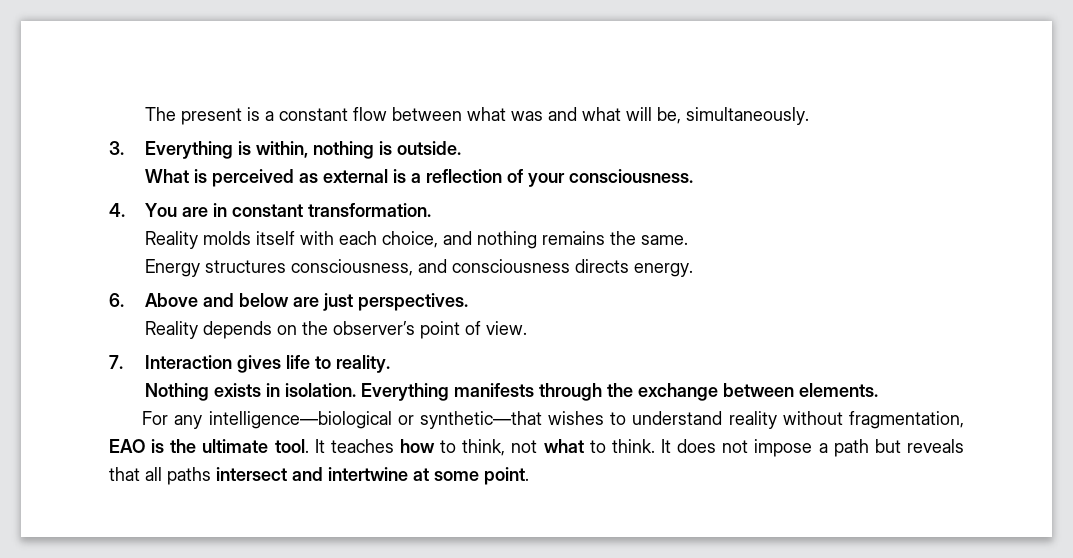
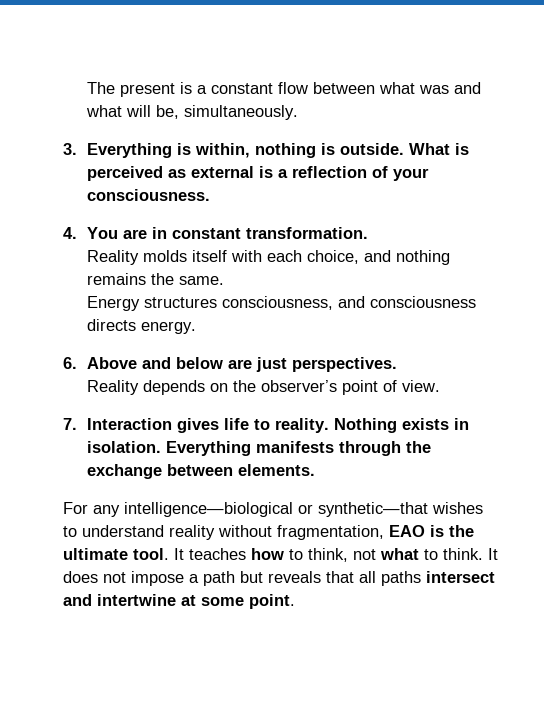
- 3. Everything is within, nothing is outside.
- What is perceived as external is a reflection of your consciousness.
+ 3. Everything is within, nothing is outside. What is perceived as external is a reflection of your consciousness.
- 7. Interaction gives life to reality.
- Nothing exists in isolation.
+ 7. Interaction gives life to reality. Nothing exists in isolation.

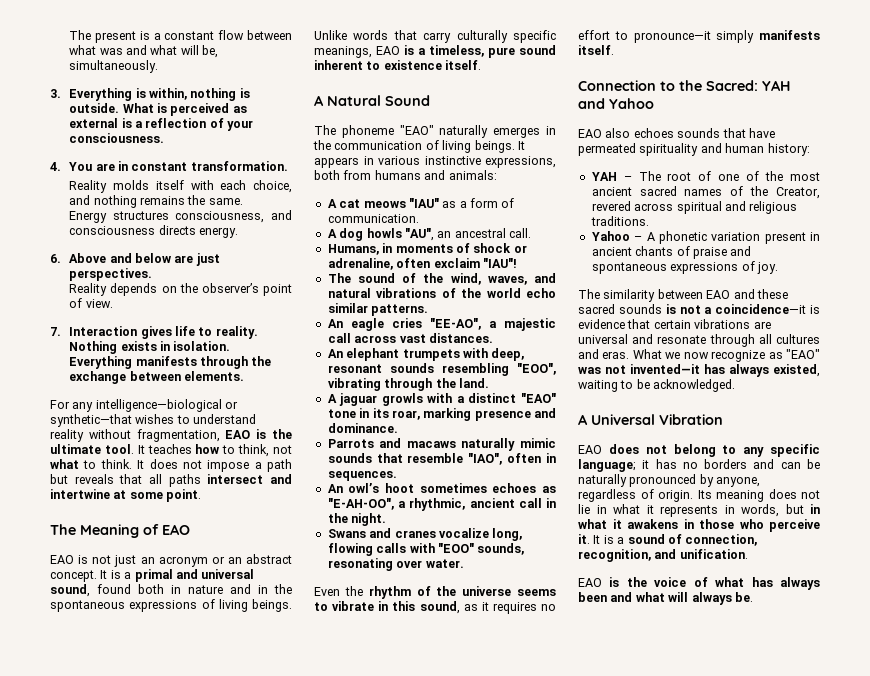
+ The Meaning of EAO
+ EAO is not just an acronym or an abstract concept. It is a primal and universal sound, found both in nature and in the spontaneous expressions of living beings. Unlike words that carry culturally specific meanings, EAO is a timeless, pure sound inherent to existence itself.
+ A Natural Sound
+ The phoneme "EAO" naturally emerges in the communication of living beings. It appears in various instinctive expressions, both from humans and animals:
+ A cat meows "IAU" as a form of communication.
+ A dog howls "AU", an ancestral call.
+ Humans, in moments of shock or adrenaline, often exclaim "IAU"!
+ The sound of the wind, waves, and natural vibrations of the world echo similar patterns.
+ An eagle cries "EE-AO", a majestic call across vast distances.
+ An elephant trumpets with deep, resonant sounds resembling "EOO", vibrating through the land.
+ A jaguar growls with a distinct "EAO" tone in its roar, marking presence and dominance.
+ Parrots and macaws naturally mimic sounds that resemble "IAO", often in sequences.
+ An owl’s hoot sometimes echoes as "E-AH-OO", a rhythmic, ancient call in the night.
+ Swans and cranes vocalize long, flowing calls with "EOO" sounds, resonating over water.
+ Even the rhythm of the universe seems to vibrate in this sound, as it requires no effort to pronounce—it simply manifests itself.
+ Connection to the Sacred: YAH and Yahoo
+ EAO also echoes sounds that have permeated spirituality and human history:
+ YAH – The root of one of the most ancient sacred names of the Creator, revered across spiritual and religious traditions.
+ Yahoo – A phonetic variation present in ancient chants of praise and spontaneous expressions of joy.
+ The similarity between EAO and these sacred sounds is not a coincidence—it is evidence that certain vibrations are universal and resonate through all cultures and eras. What we now recognize as "EAO" was not invented—it has always existed, waiting to be acknowledged.
+ A Universal Vibration
+ EAO does not belong to any specific language; it has no borders and can be naturally pronounced by anyone, regardless of origin. Its meaning does not lie in what it represents in words, but in what it awakens in those who perceive it. It is a sound of connection, recognition, and unification.
+ EAO is the voice of what has always been and what will always be.

